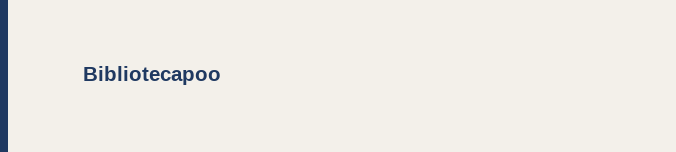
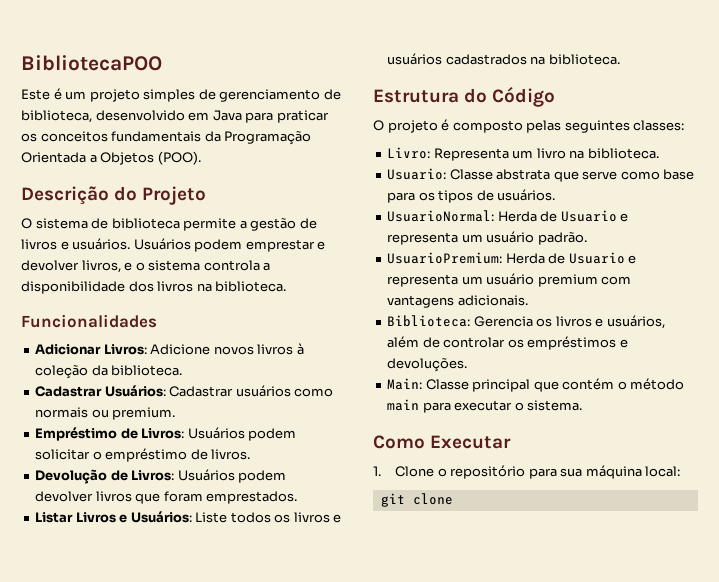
- Bibliotecapoo
+ BibliotecaPOO
+ Este é um projeto simples de gerenciamento de biblioteca, desenvolvido em Java para praticar os conceitos fundamentais da Programação Orientada a Objetos (POO).
+ Descrição do Projeto
+ O sistema de biblioteca permite a gestão de livros e usuários. Usuários podem emprestar e devolver livros, e o sistema controla a disponibilidade dos livros na biblioteca.
+ Funcionalidades
+ Adicionar Livros: Adicione novos livros à coleção da biblioteca.
+ Cadastrar Usuários: Cadastrar usuários como normais ou premium.
+ Empréstimo de Livros: Usuários podem solicitar o empréstimo de livros.
+ Devolução de Livros: Usuários podem devolver livros que foram emprestados.
+ Listar Livros e Usuários: Liste todos os livros e usuários cadastrados na biblioteca.
+ Estrutura do Código
+ O projeto é composto pelas seguintes classes:
+ Livro: Representa um livro na biblioteca.
+ Usuario: Classe abstrata que serve como base para os tipos de usuários.
+ UsuarioNormal: Herda de Usuario e representa um usuário padrão.
+ UsuarioPremium: Herda de Usuario e representa um usuário premium com vantagens adicionais.
+ Biblioteca: Gerencia os livros e usuários, além de controlar os empréstimos e devoluções.
+ Main: Classe principal que contém o método main para executar o sistema.
+ Como Executar
+ 1. Clone o repositório para sua máquina local:
+ git clone

